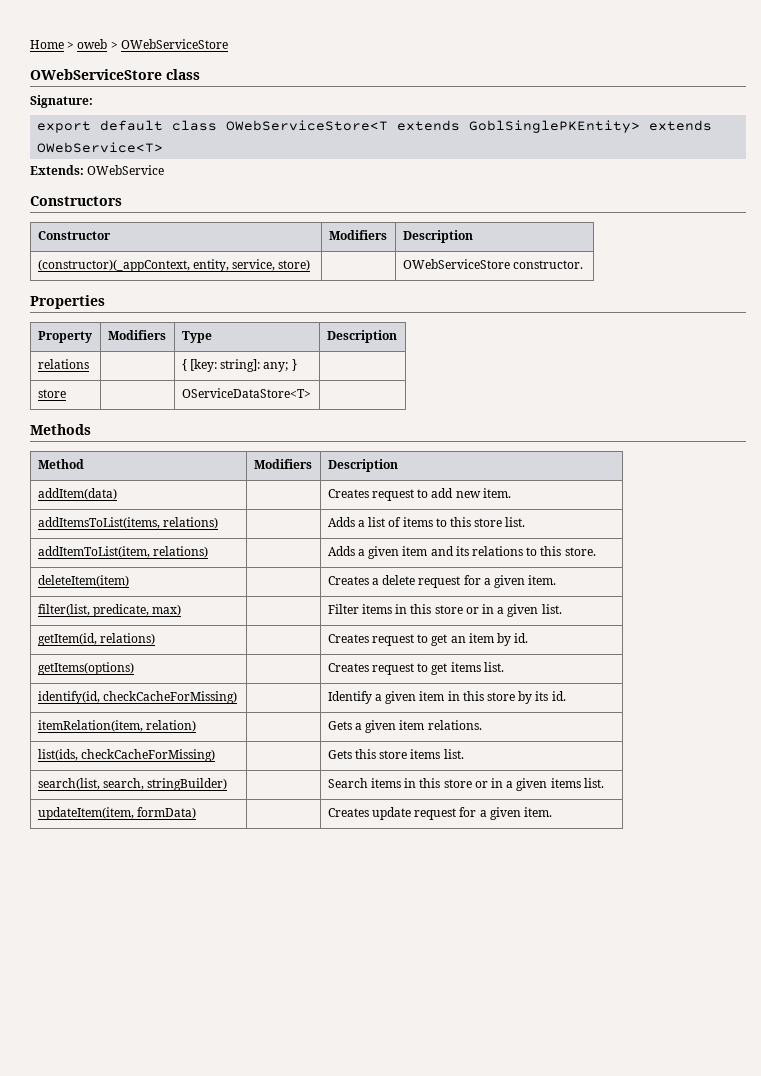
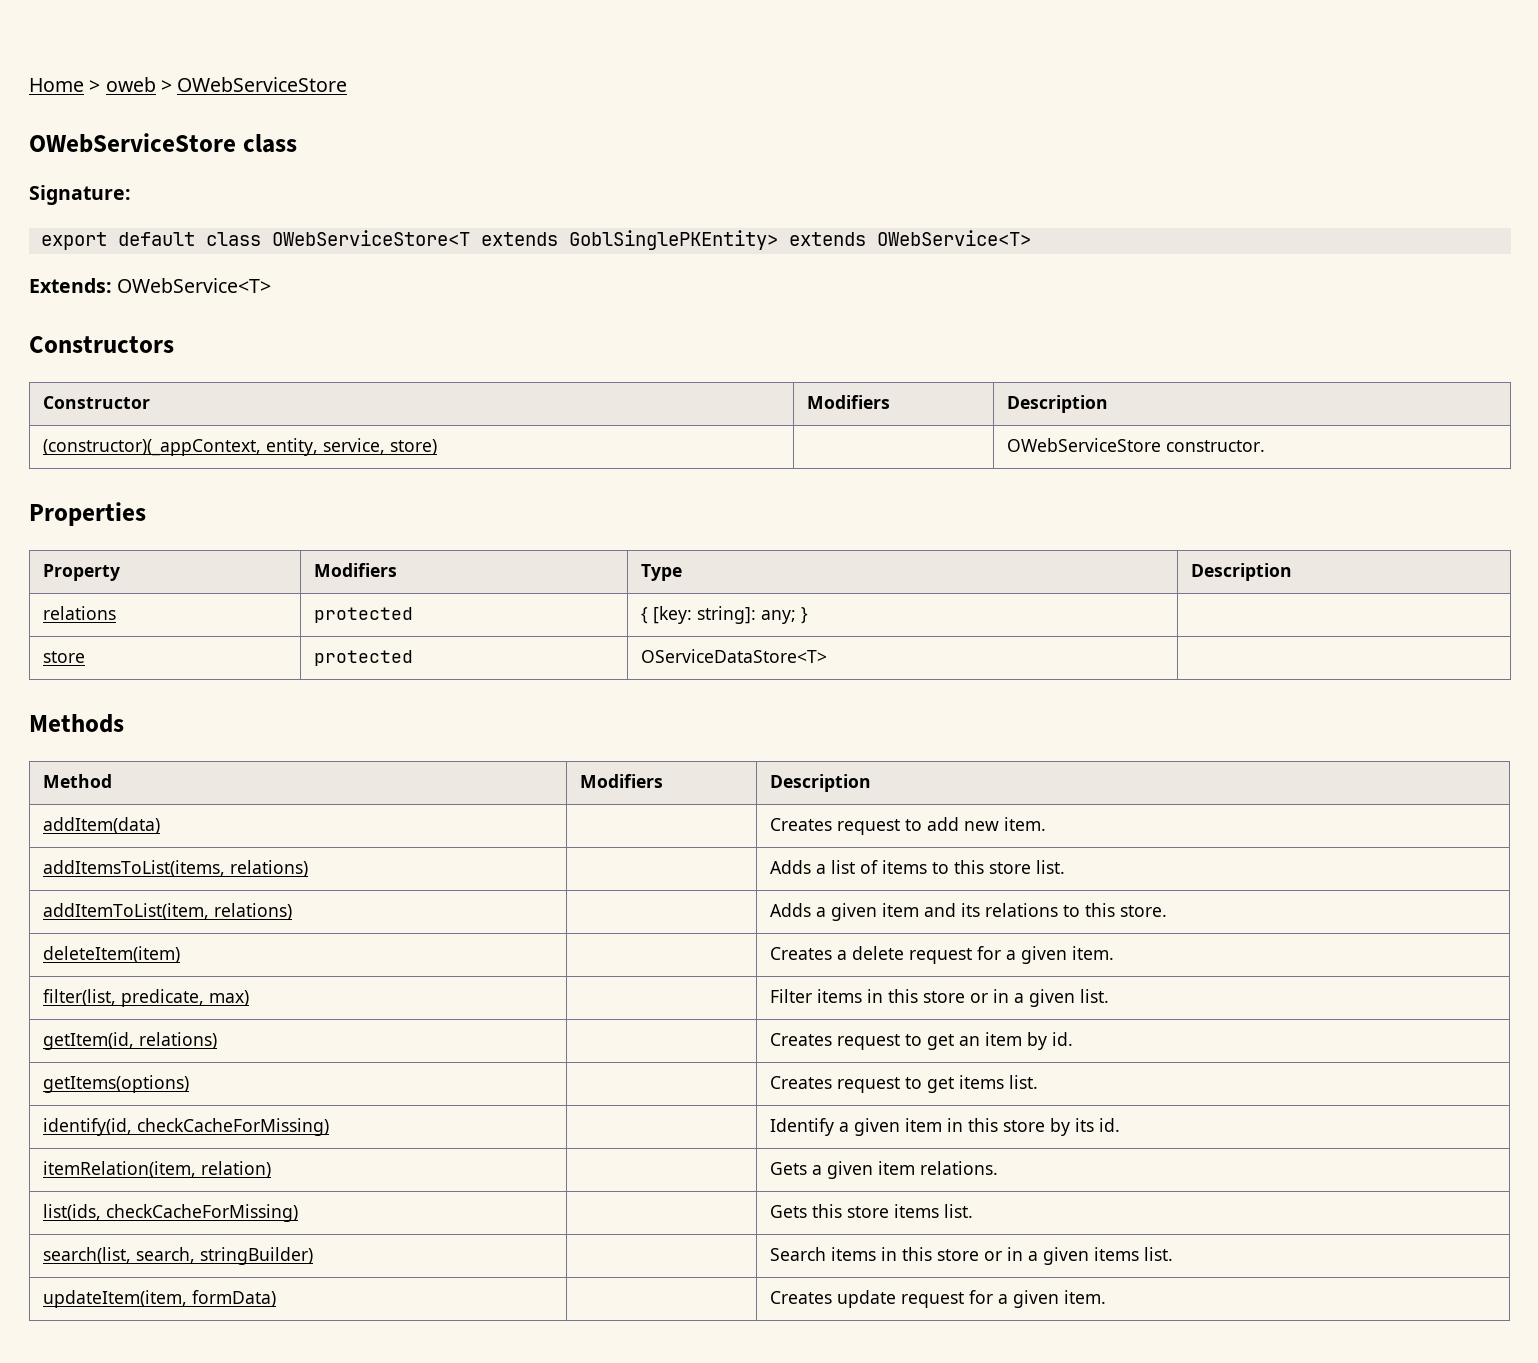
- Extends: OWebService
+ Extends: OWebService<T>
- relations | | { [key: string]: any; } |
+ relations | protected | { [key: string]: any; } |
- store | | OServiceDataStore<T> |
+ store | protected | OServiceDataStore<T> |

